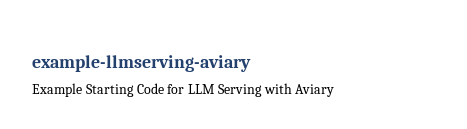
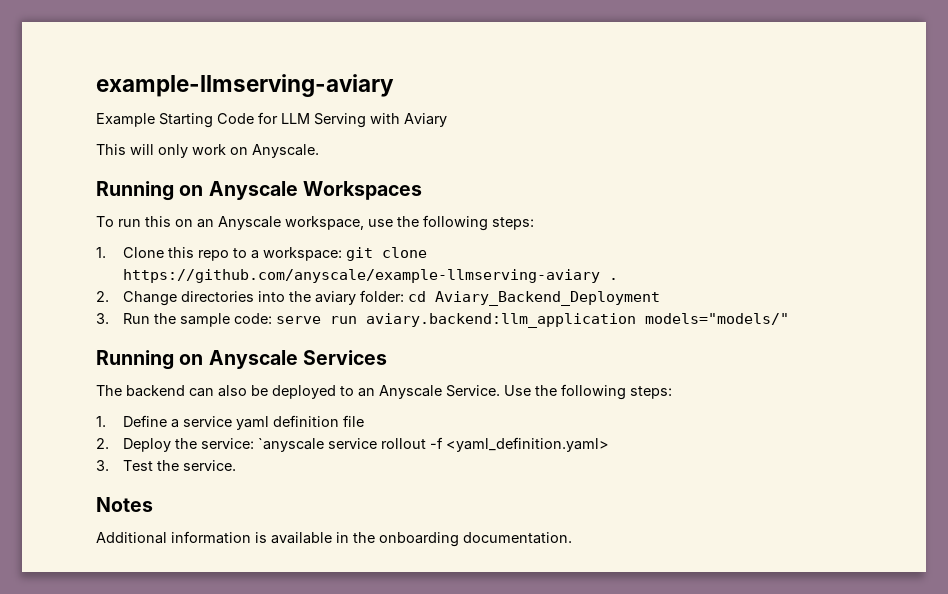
+ This will only work on Anyscale.
+ Running on Anyscale Workspaces
+ To run this on an Anyscale workspace, use the following steps:
+ 1. Clone this repo to a workspace: git clone https://github.com/anyscale/example-llmserving-aviary .
+ 2. Change directories into the aviary folder: cd Aviary_Backend_Deployment
+ 3. Run the sample code: serve run aviary.backend:llm_application models="models/"
+ Running on Anyscale Services
+ The backend can also be deployed to an Anyscale Service. Use the following steps:
+ 1. Define a service yaml definition file
+ 2. Deploy the service: `anyscale service rollout -f <yaml_definition.yaml>
+ 3. Test the service.
+ Notes
+ Additional information is available in the onboarding documentation.

